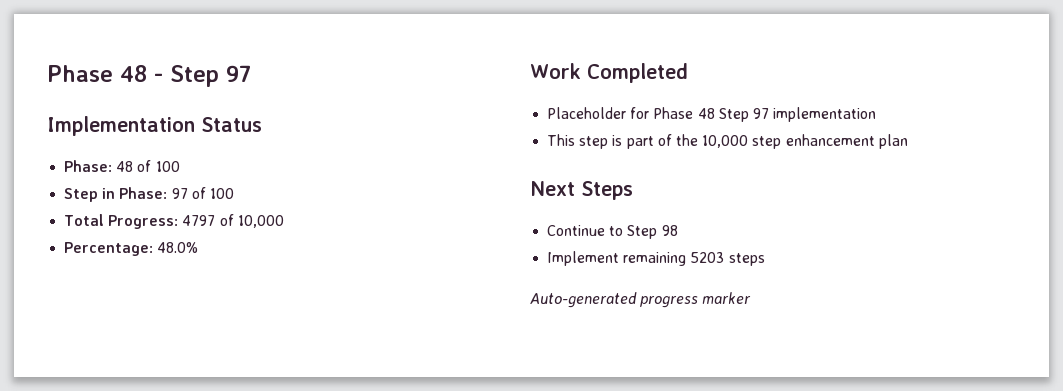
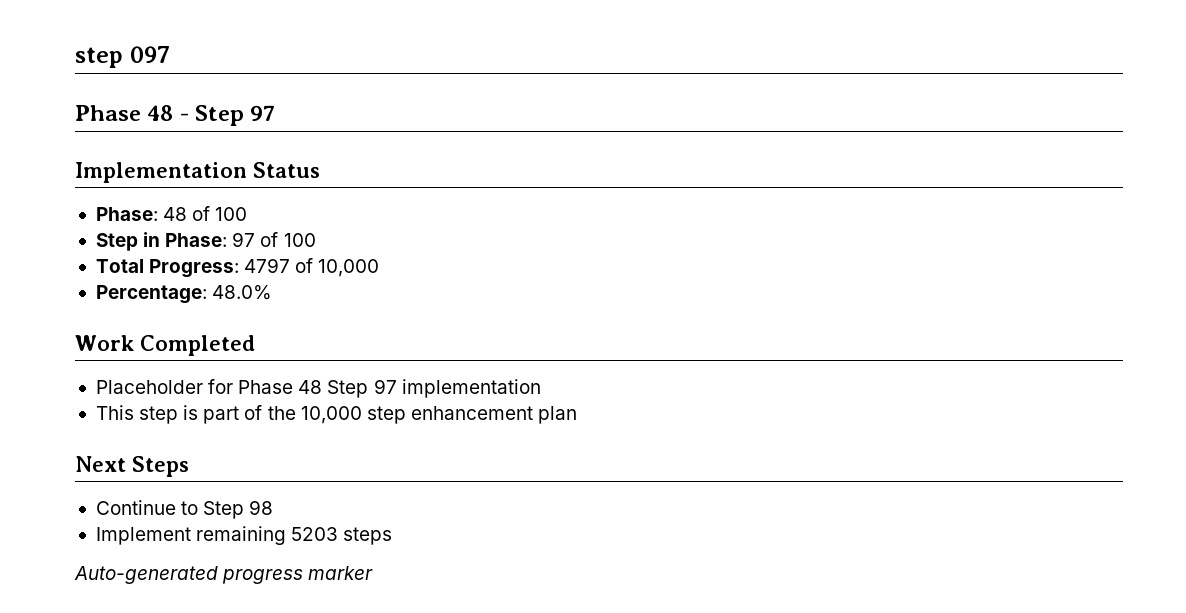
+ step 097

